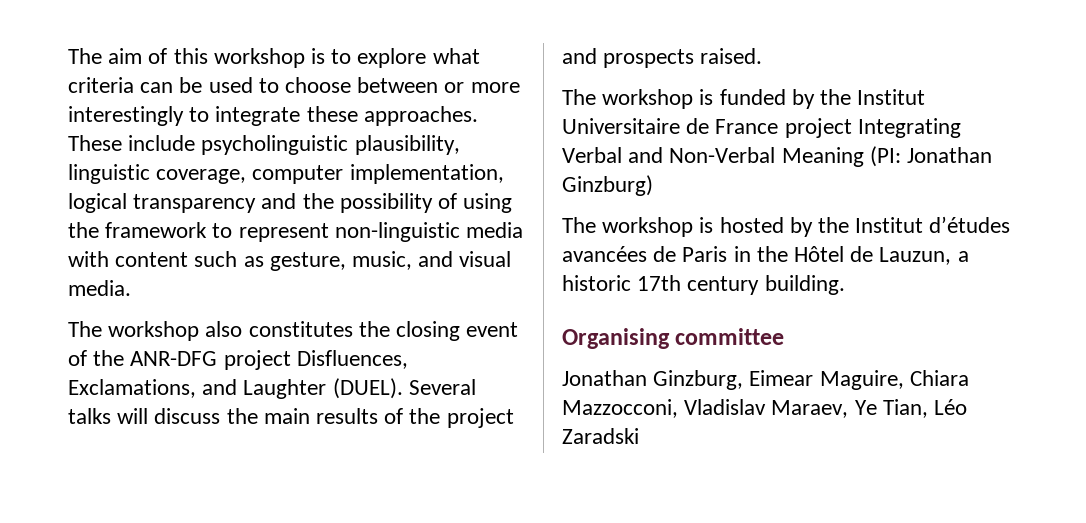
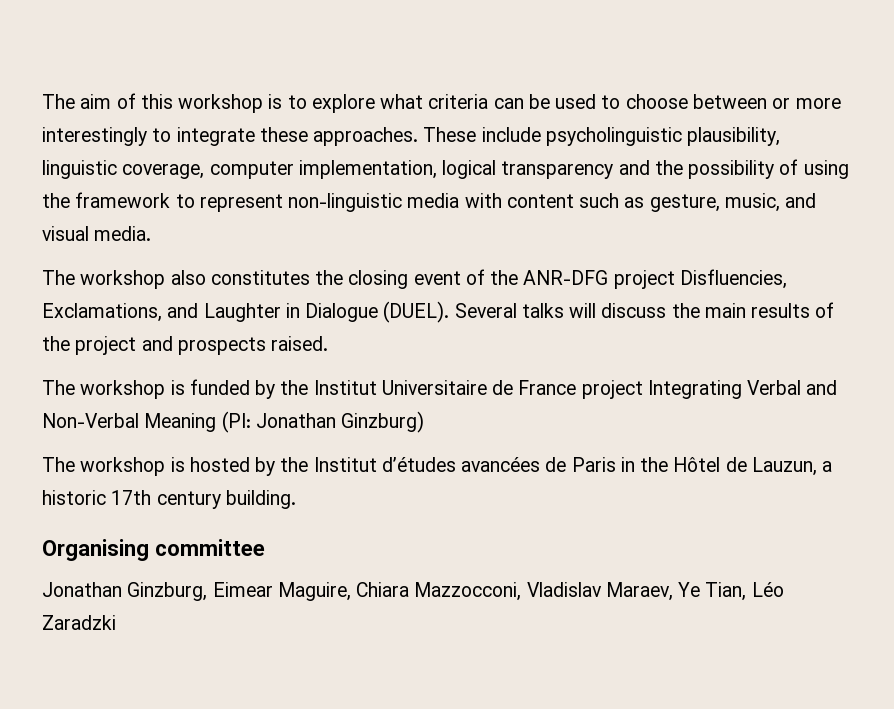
- The workshop also constitutes the closing event of the ANR-DFG project Disfluences, Exclamations, and Laughter (DUEL).
+ The workshop also constitutes the closing event of the ANR-DFG project Disfluencies, Exclamations, and Laughter in Dialogue (DUEL).
- Jonathan Ginzburg, Eimear Maguire, Chiara Mazzocconi, Vladislav Maraev, Ye Tian, Léo Zaradski
+ Jonathan Ginzburg, Eimear Maguire, Chiara Mazzocconi, Vladislav Maraev, Ye Tian, Léo Zaradzki

